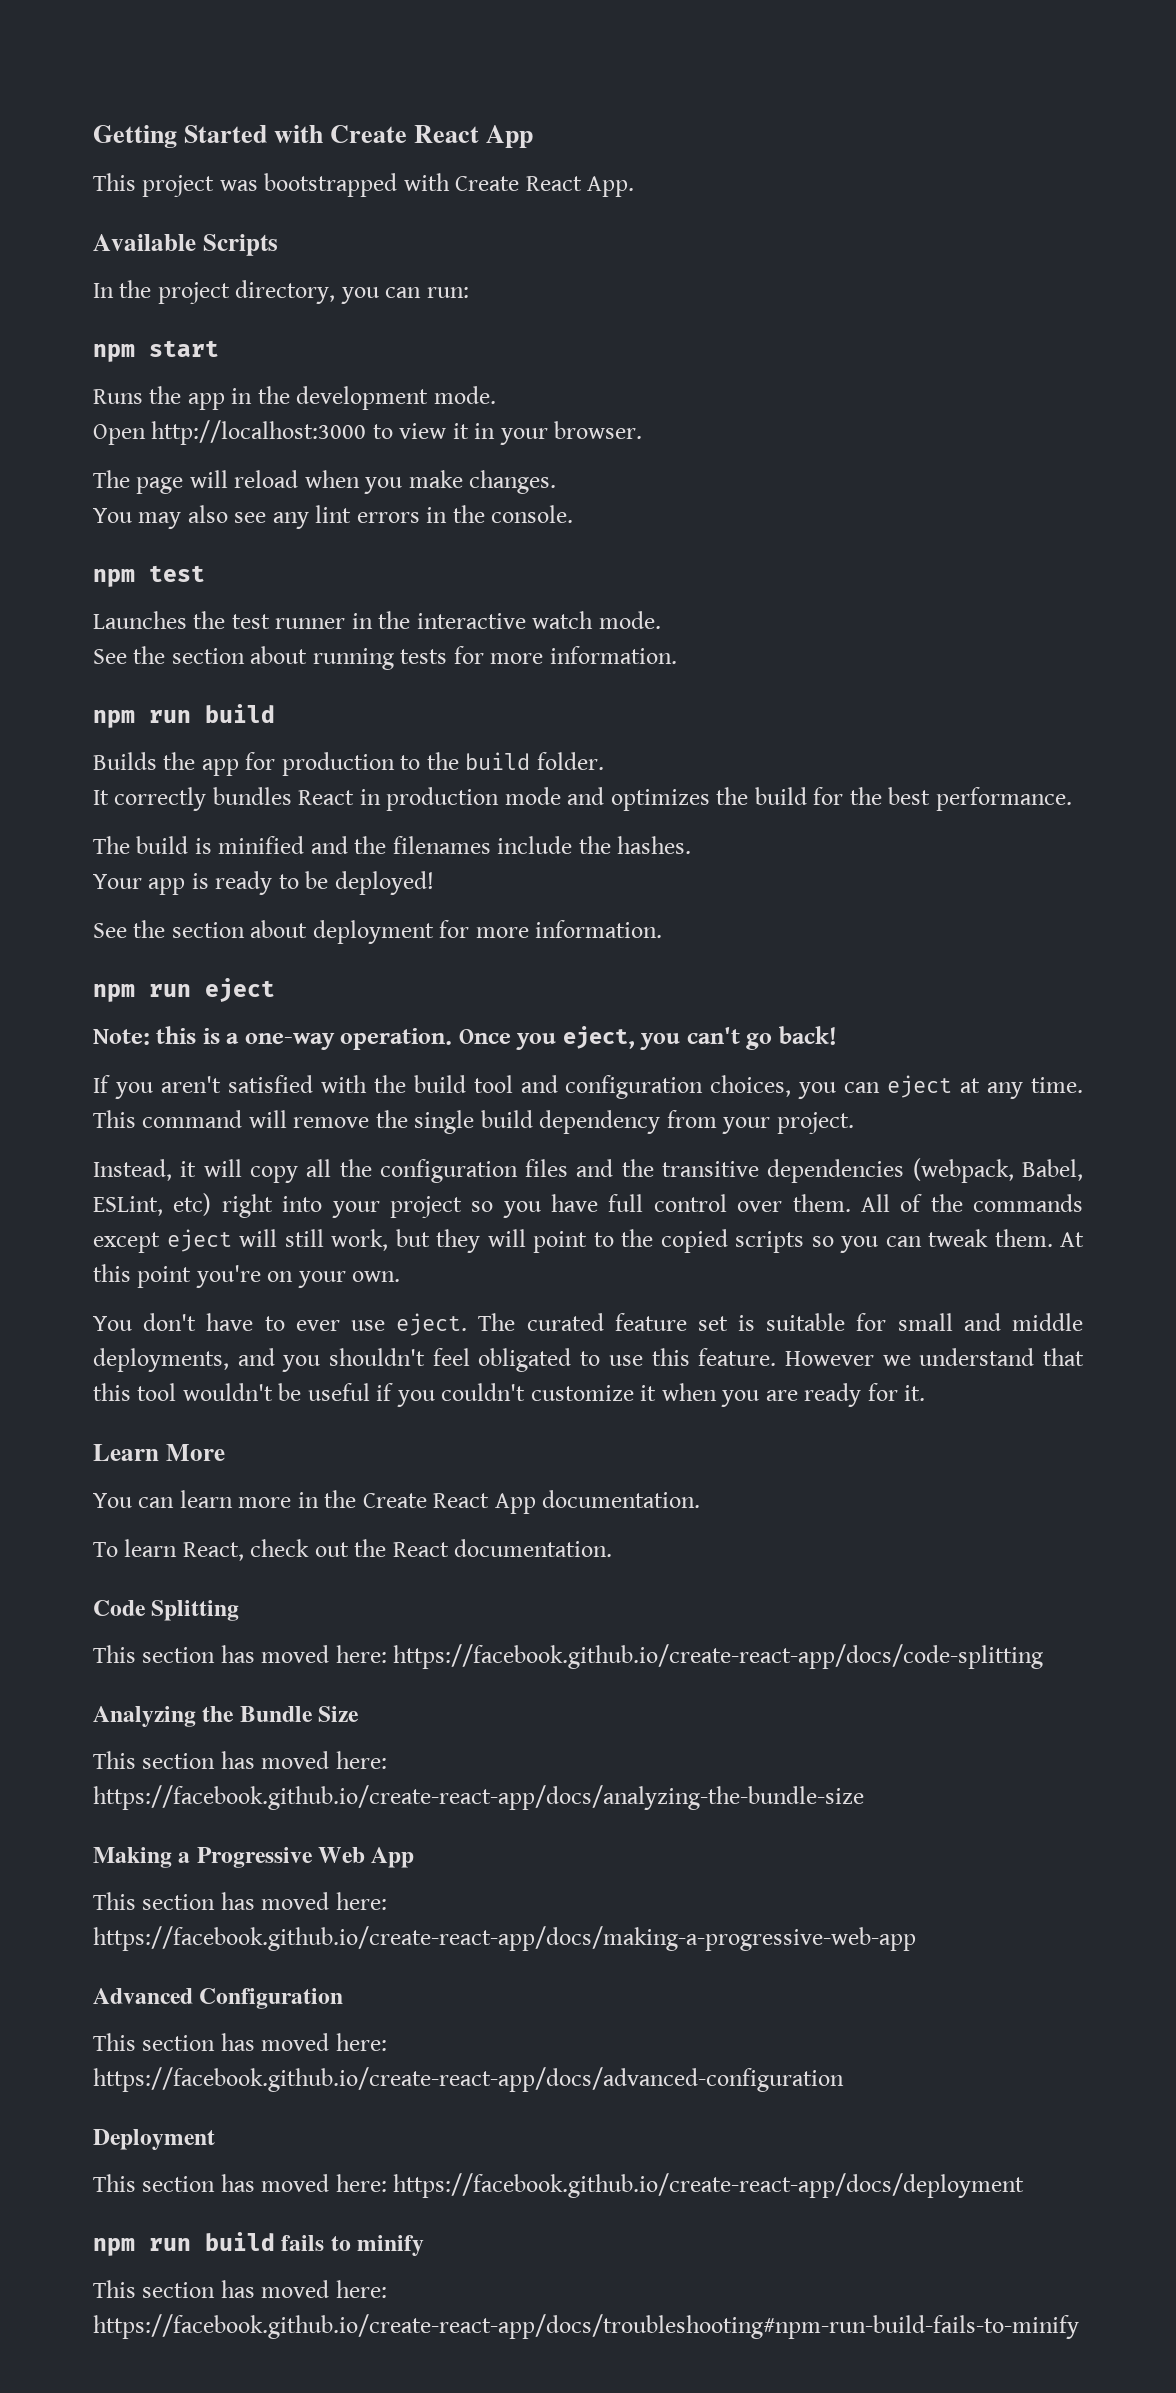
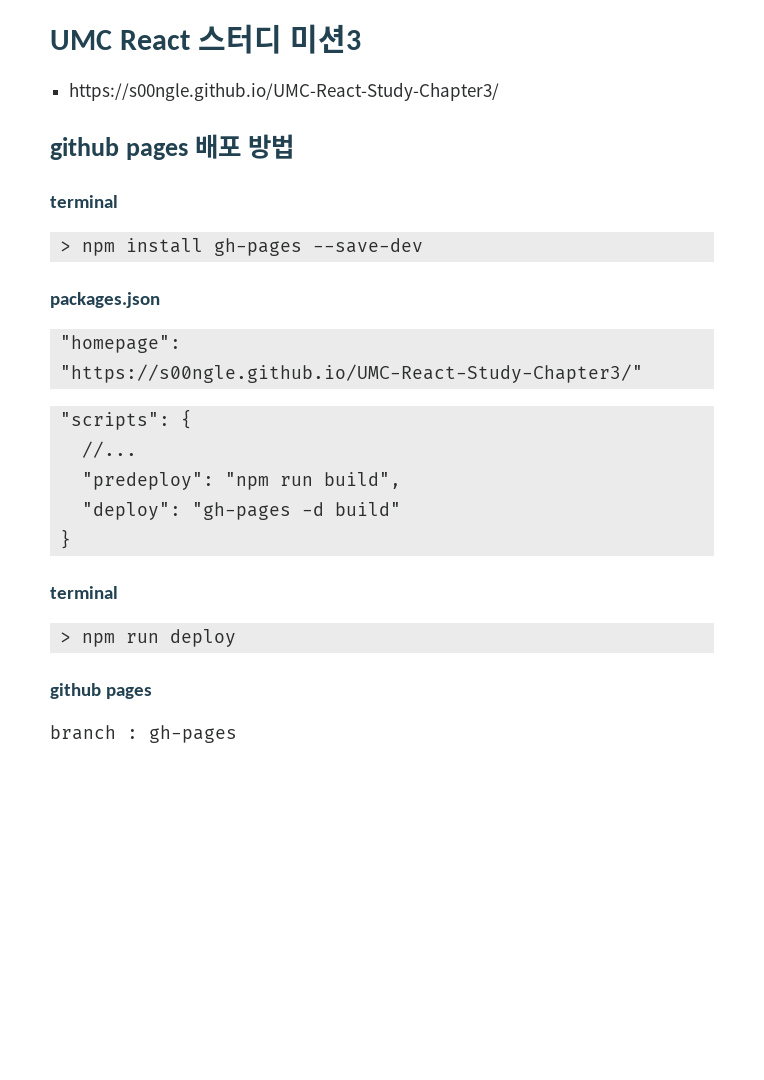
- Getting Started with Create React App
- This project was bootstrapped with Create React App.
- Available Scripts
- In the project directory, you can run:
- npm start
- Runs the app in the development mode.
- Open http://localhost:3000 to view it in your browser.
- The page will reload when you make changes.
- You may also see any lint errors in the console.
- npm test
- Launches the test runner in the interactive watch mode.
- See the section about running tests for more information.
- npm run build
- Builds the app for production to the build folder.
- It correctly bundles React in production mode and optimizes the build for the best performance.
- The build is minified and the filenames include the hashes.
- Your app is ready to be deployed!
- See the section about deployment for more information.
- npm run eject
- Note: this is a one-way operation. Once you eject, you can't go back!
- If you aren't satisfied with the build tool and configuration choices, you can eject at any time. This command will remove the single build dependency from your project.
- Instead, it will copy all the configuration files and the transitive dependencies (webpack, Babel, ESLint, etc) right into your project so you have full control over them. All of the commands except eject will still work, but they will point to the copied scripts so you can tweak them. At this point you're on your own.
- You don't have to ever use eject. The curated feature set is suitable for small and middle deployments, and you shouldn't feel obligated to use this feature. However we understand that this tool wouldn't be useful if you couldn't customize it when you are ready for it.
- Learn More
- You can learn more in the Create React App documentation.
- To learn React, check out the React documentation.
- Code Splitting
- This section has moved here: https://facebook.github.io/create-react-app/docs/code-splitting
- Analyzing the Bundle Size
- This section has moved here: https://facebook.github.io/create-react-app/docs/analyzing-the-bundle-size
- Making a Progressive Web App
- This section has moved here: https://facebook.github.io/create-react-app/docs/making-a-progressive-web-app
- Advanced Configuration
- This section has moved here: https://facebook.github.io/create-react-app/docs/advanced-configuration
- Deployment
- This section has moved here: https://facebook.github.io/create-react-app/docs/deployment
- npm run build fails to minify
- This section has moved here: https://facebook.github.io/create-react-app/docs/troubleshooting#npm-run-build-fails-to-minify
+ UMC React 스터디 미션3
+ https://s00ngle.github.io/UMC-React-Study-Chapter3/
+ github pages 배포 방법
+ terminal
+ > npm install gh-pages --save-dev
+ packages.json
+ "homepage": "https://s00ngle.github.io/UMC-React-Study-Chapter3/"
+ "scripts": {
+ //...
+ "predeploy": "npm run build",
+ "deploy": "gh-pages -d build"
+ }
+ terminal
+ > npm run deploy
+ github pages
+ branch : gh-pages

